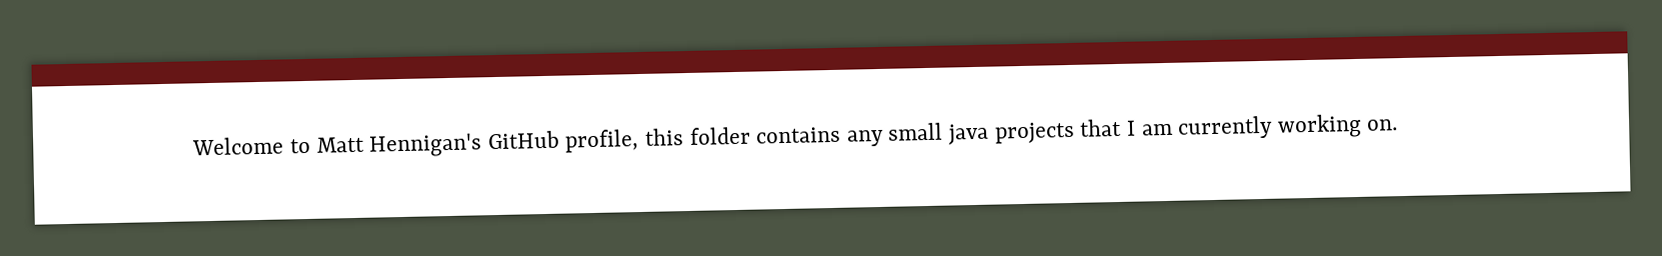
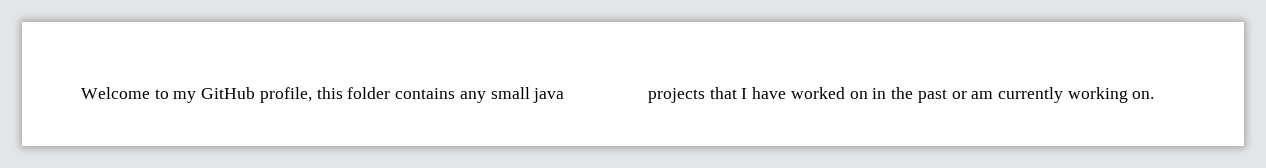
- Welcome to Matt Hennigan's GitHub profile, this folder contains any small java projects that I am currently working on.
+ Welcome to my GitHub profile, this folder contains any small java projects that I have worked on in the past or am currently working on.

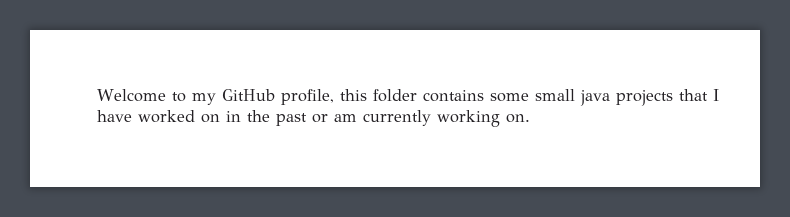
- Welcome to my GitHub profile, this folder contains any small java projects that I have worked on in the past or am currently working on.
+ Welcome to my GitHub profile, this folder contains some small java projects that I have worked on in the past or am currently working on.

